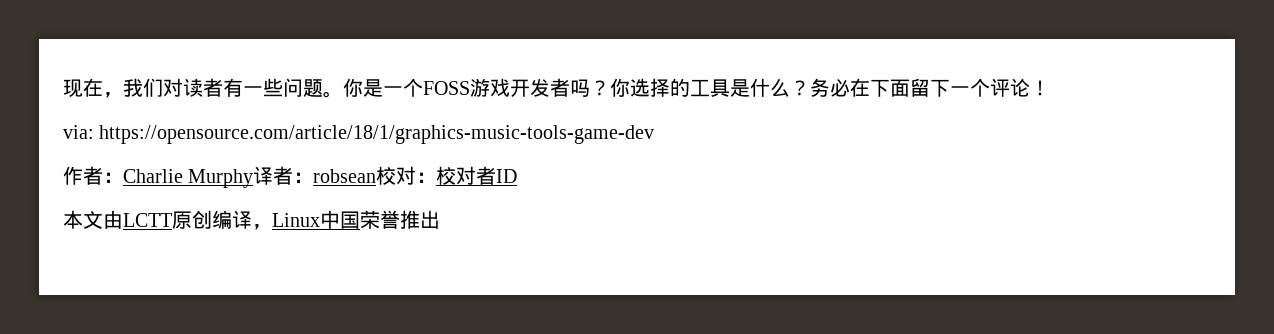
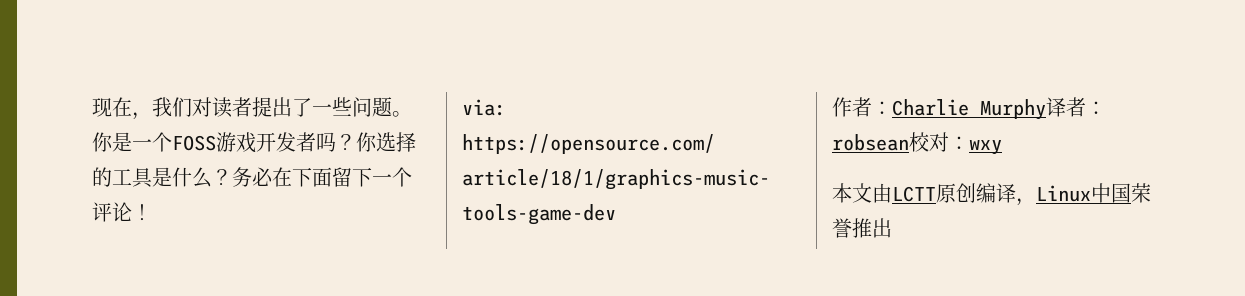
- 现在，我们对读者有一些问题。
+ 现在，我们对读者提出了一些问题。
- 作者：Charlie Murphy译者：robsean校对：校对者ID
+ 作者：Charlie Murphy译者：robsean校对：wxy

